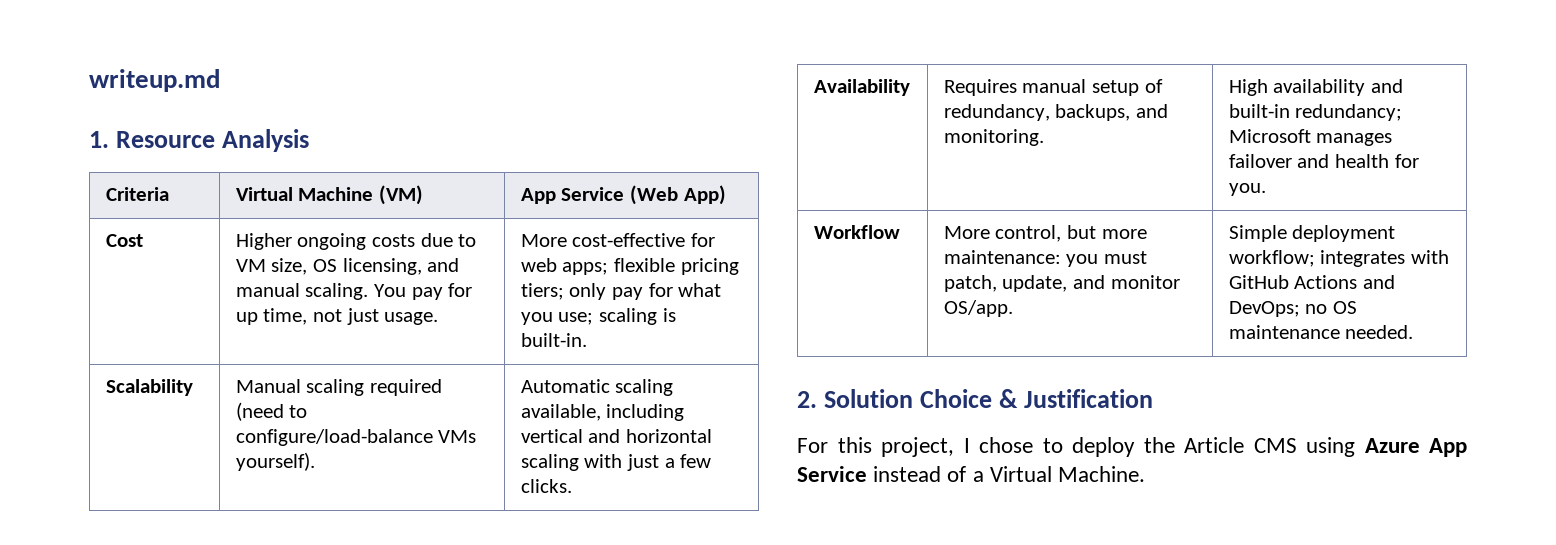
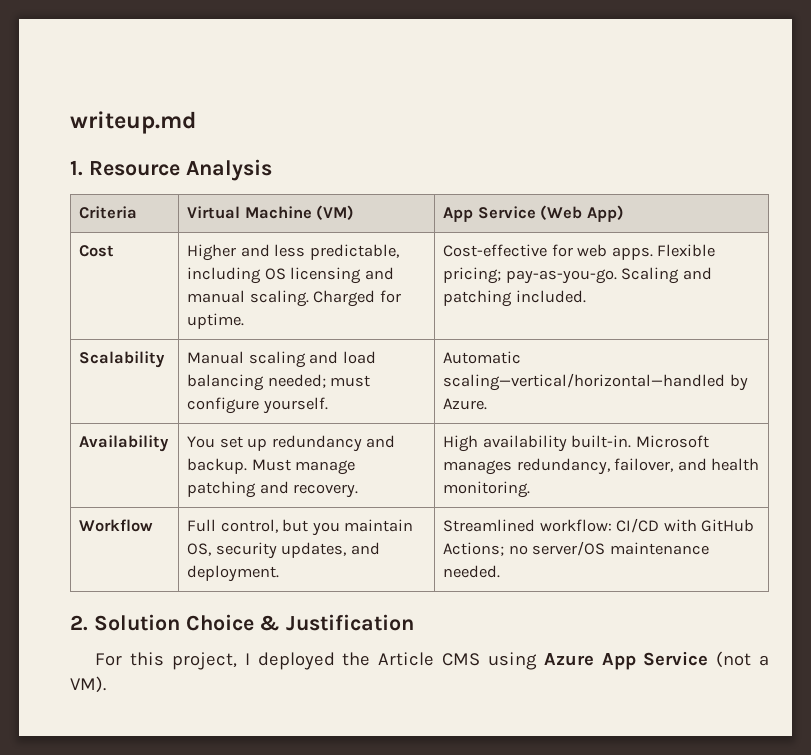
- Cost | Higher ongoing costs due to VM size, OS licensing, and manual scaling. You pay for up time, not just usage. | More cost-effective for web apps; flexible pricing tiers; only pay for what you use; scaling is built-in.
- Scalability | Manual scaling required (need to configure/load-balance VMs yourself). | Automatic scaling available, including vertical and horizontal scaling with just a few clicks.
- Availability | Requires manual setup of redundancy, backups, and monitoring. | High availability and built-in redundancy; Microsoft manages failover and health for you.
+ Cost | Higher and less predictable, including OS licensing and manual scaling. Charged for uptime. | Cost-effective for web apps. Flexible pricing; pay-as-you-go. Scaling and patching included.
+ Scalability | Manual scaling and load balancing needed; must configure yourself. | Automatic scaling—vertical/horizontal—handled by Azure.
+ Availability | You set up redundancy and backup. Must manage patching and recovery. | High availability built-in. Microsoft manages redundancy, failover, and health monitoring.
- Workflow | More control, but more maintenance: you must patch, update, and monitor OS/app. | Simple deployment workflow; integrates with GitHub Actions and DevOps; no OS maintenance needed.
+ Workflow | Full control, but you maintain OS, security updates, and deployment. | Streamlined workflow: CI/CD with GitHub Actions; no server/OS maintenance needed.
- For this project, I chose to deploy the Article CMS using Azure App Service instead of a Virtual Machine.
+ For this project, I deployed the Article CMS using Azure App Service (not a VM).

